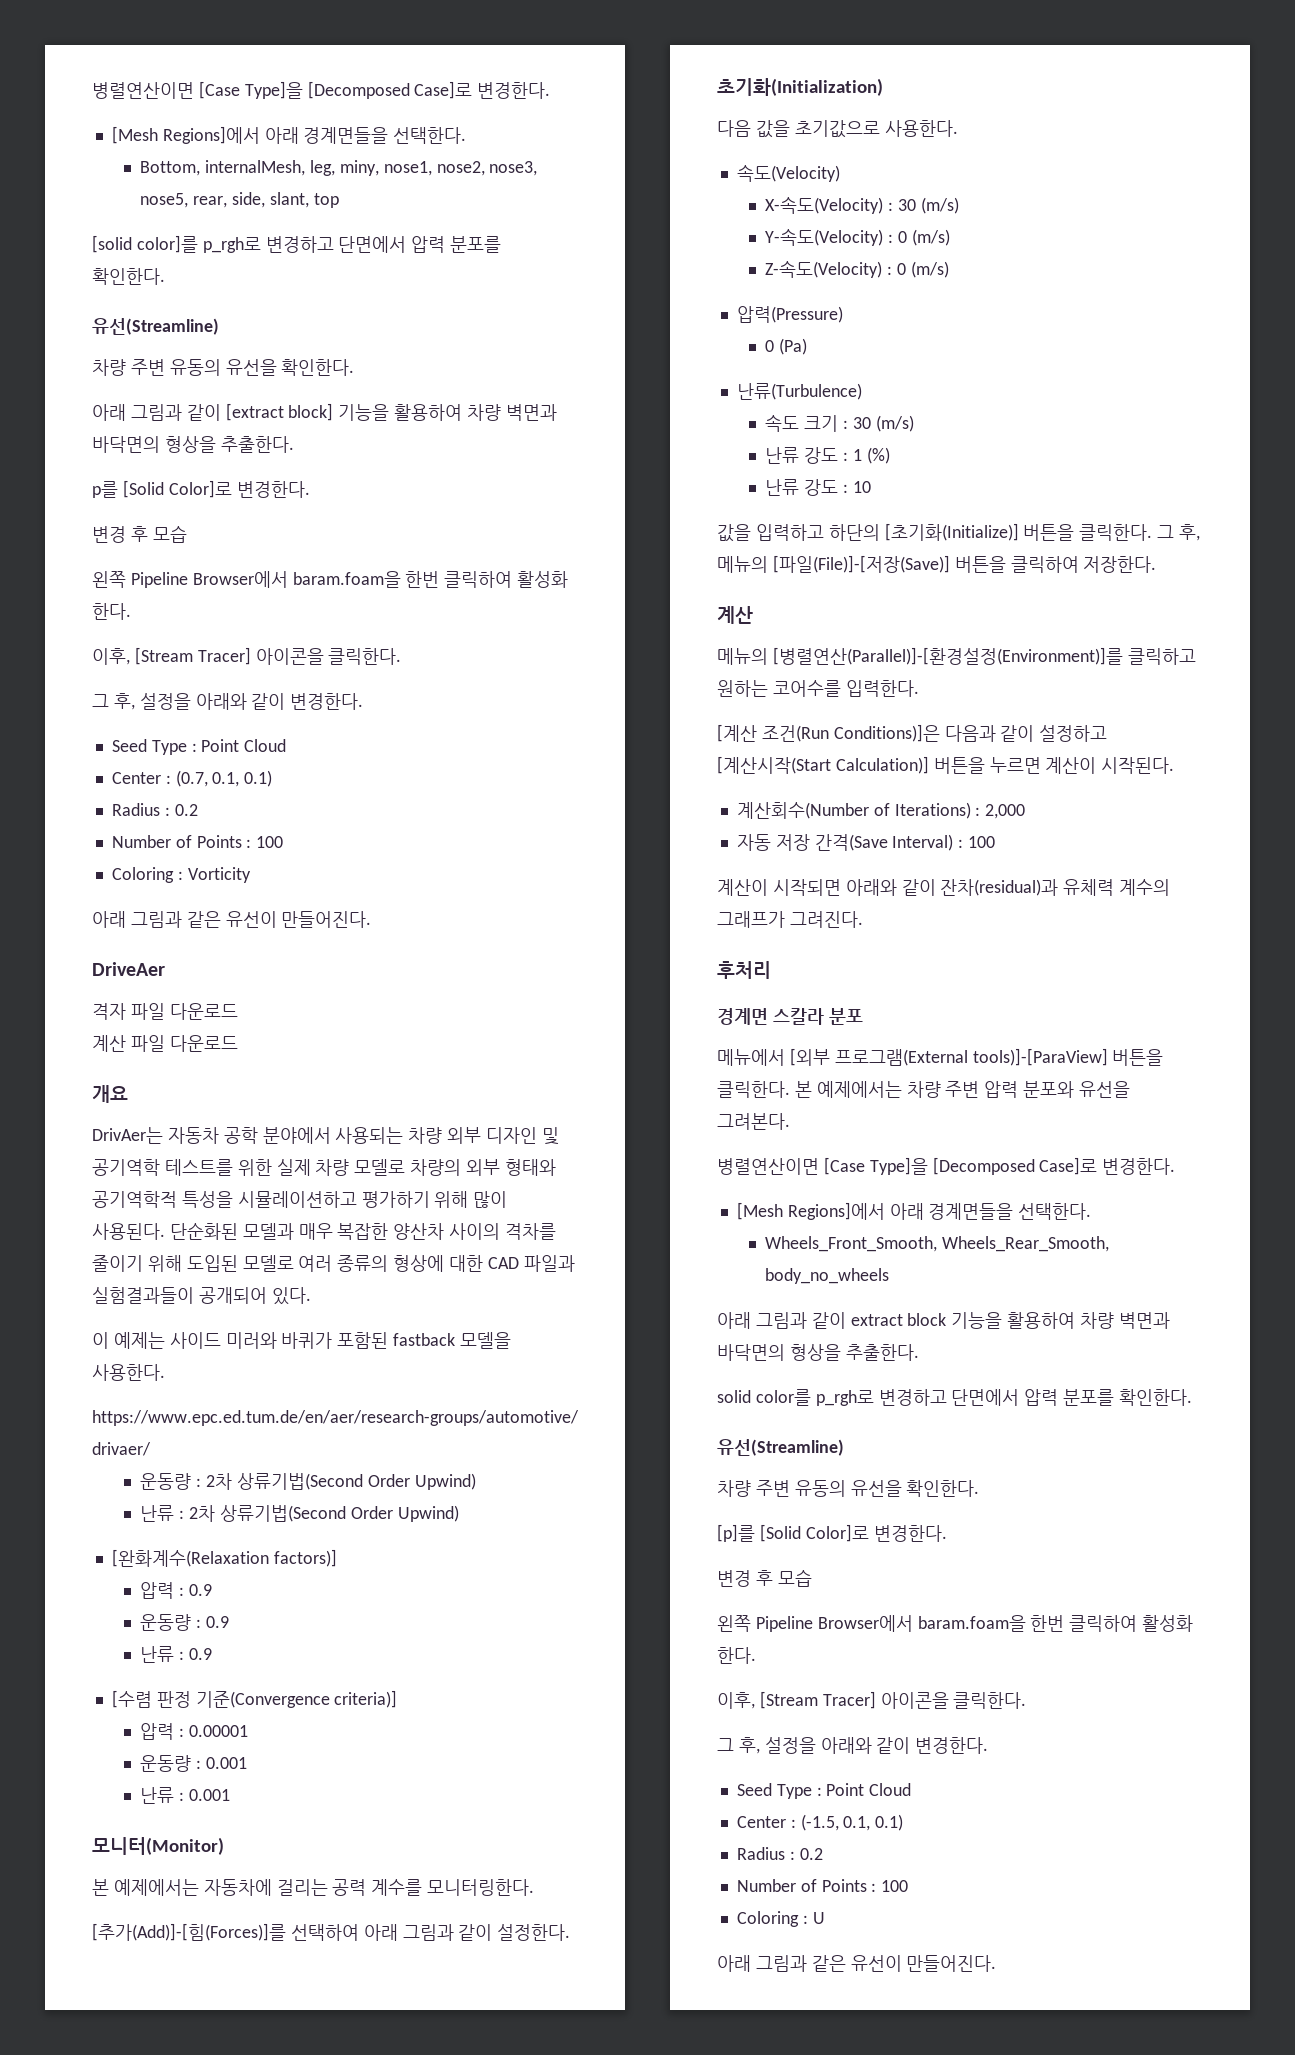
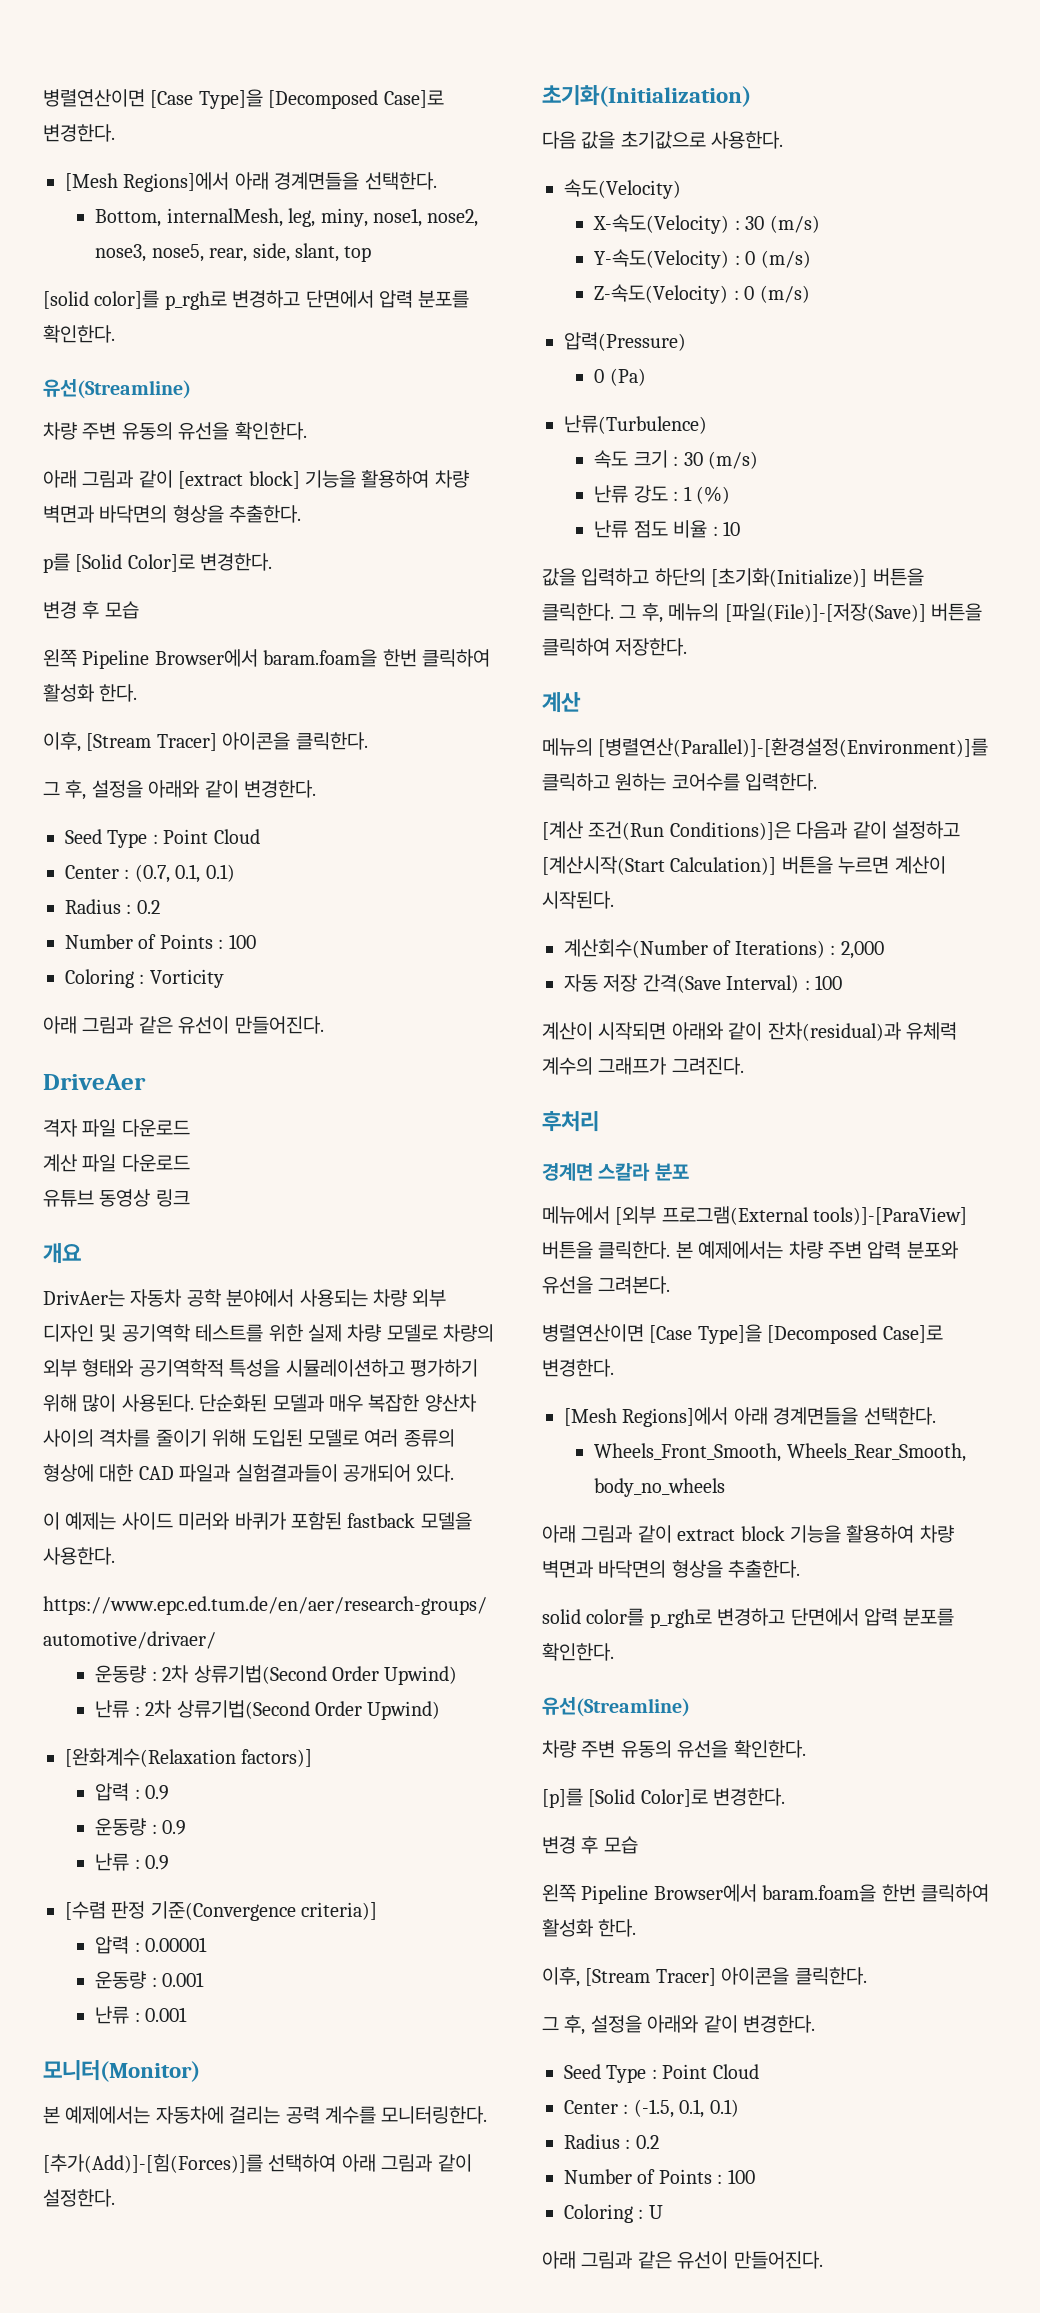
+ 유튜브 동영상 링크
- 난류 강도 : 10
+ 난류 점도 비율 : 10

